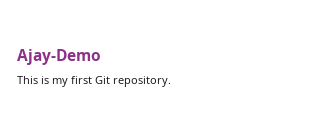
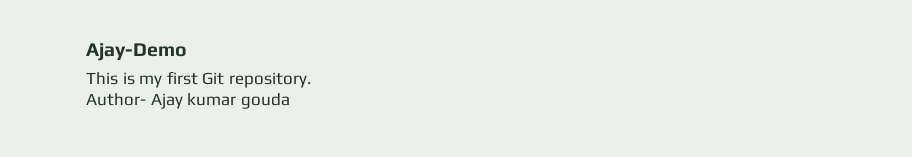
+ Author- Ajay kumar gouda

